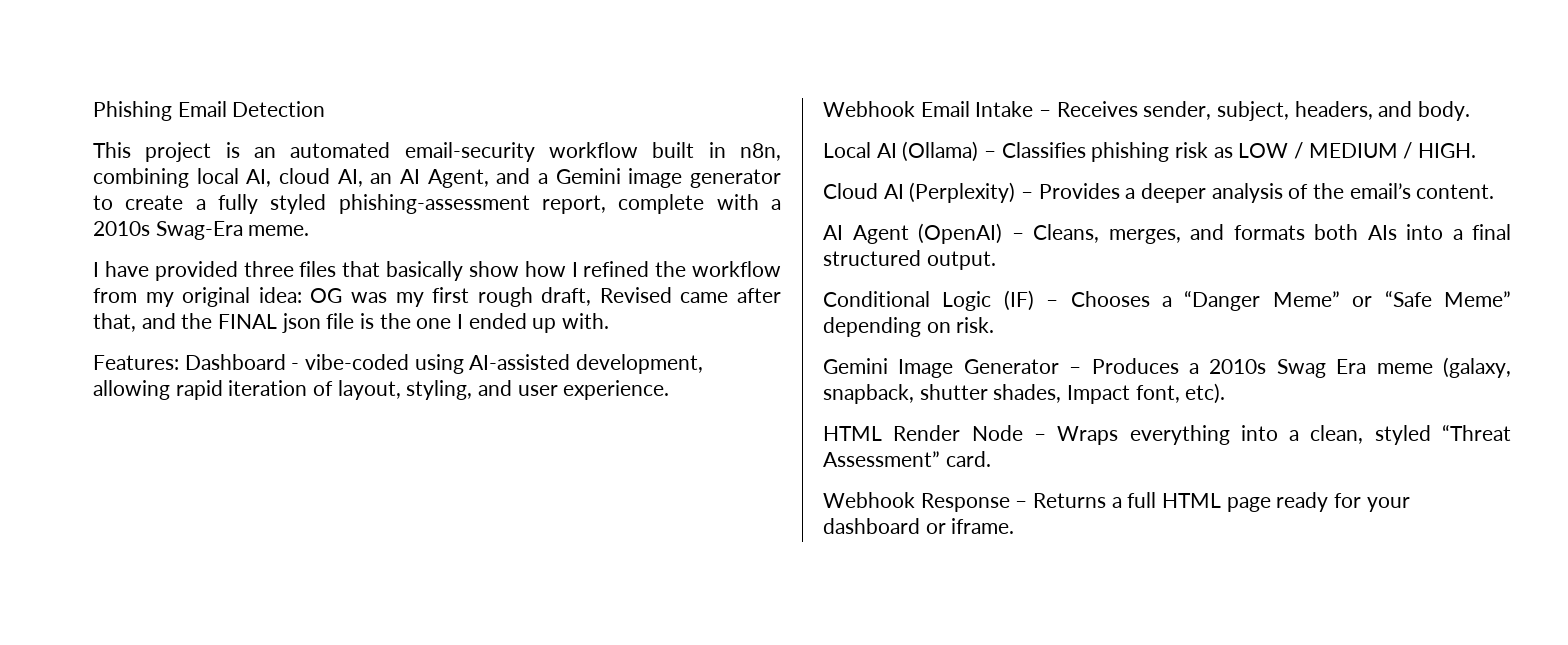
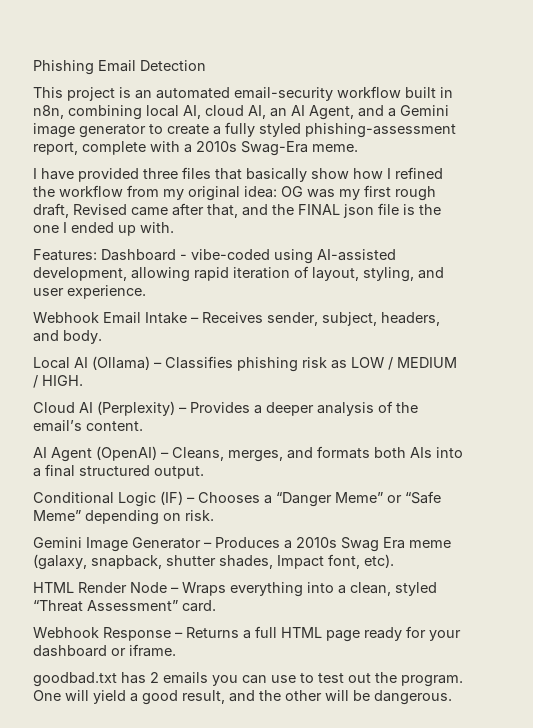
+ goodbad.txt has 2 emails you can use to test out the program. One will yield a good result, and the other will be dangerous.

